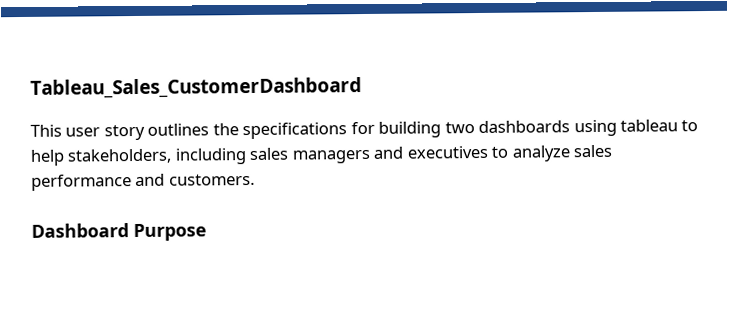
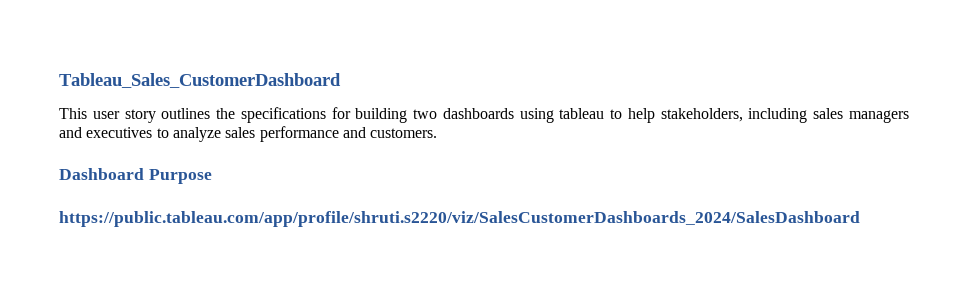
+ https://public.tableau.com/app/profile/shruti.s2220/viz/SalesCustomerDashboards_2024/SalesDashboard

